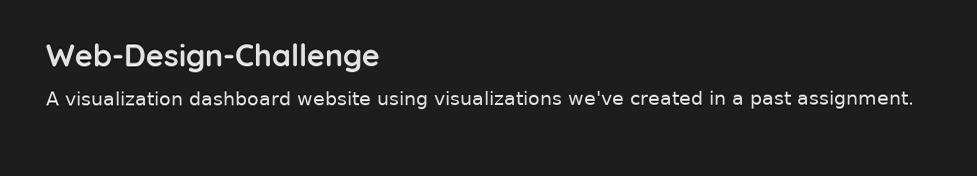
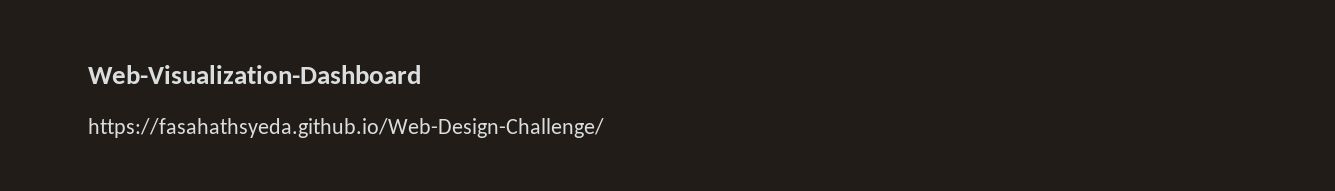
- Web-Design-Challenge
- A visualization dashboard website using visualizations we've created in a past assignment.
+ Web-Visualization-Dashboard
+ https://fasahathsyeda.github.io/Web-Design-Challenge/

